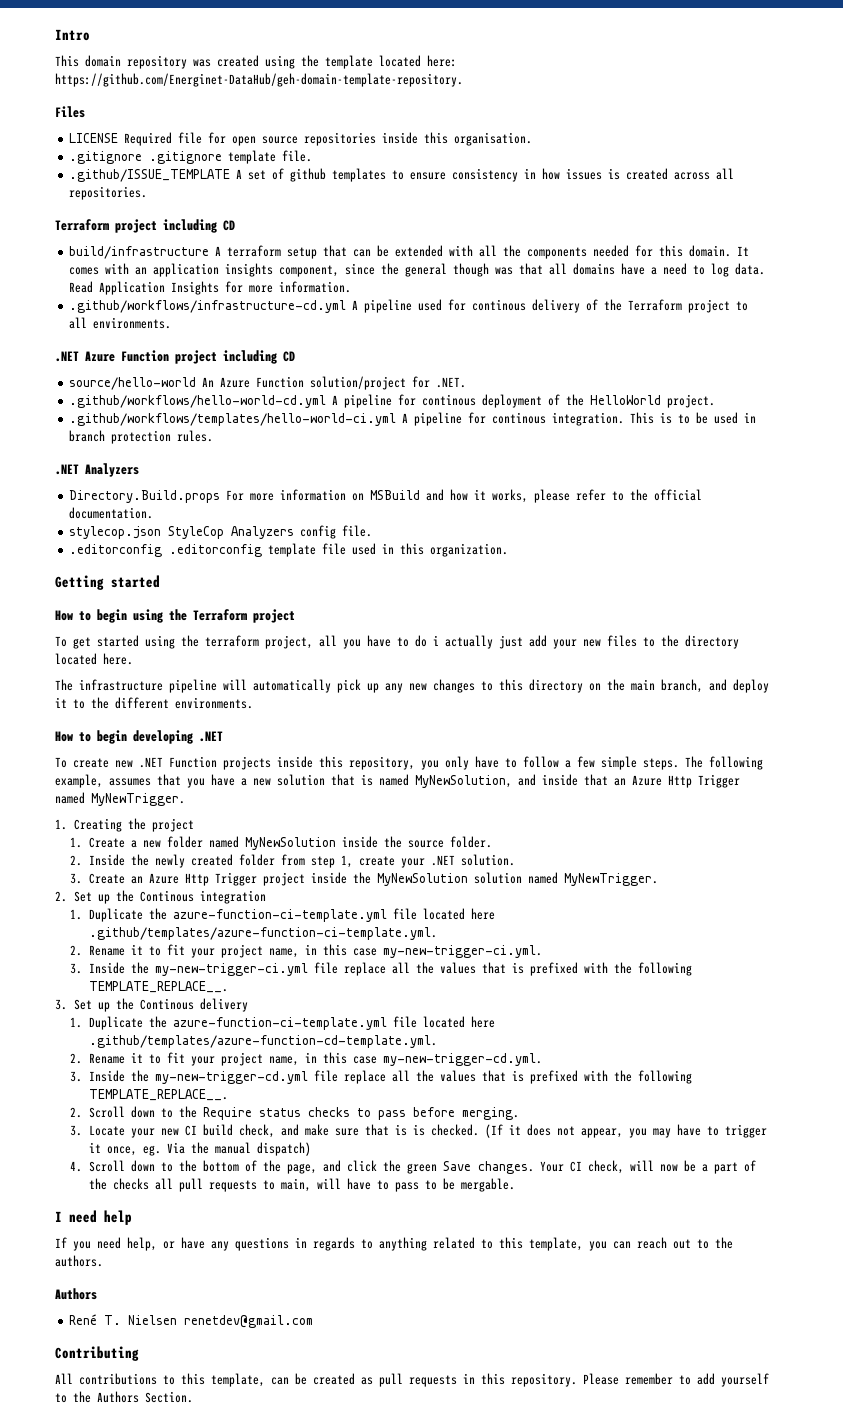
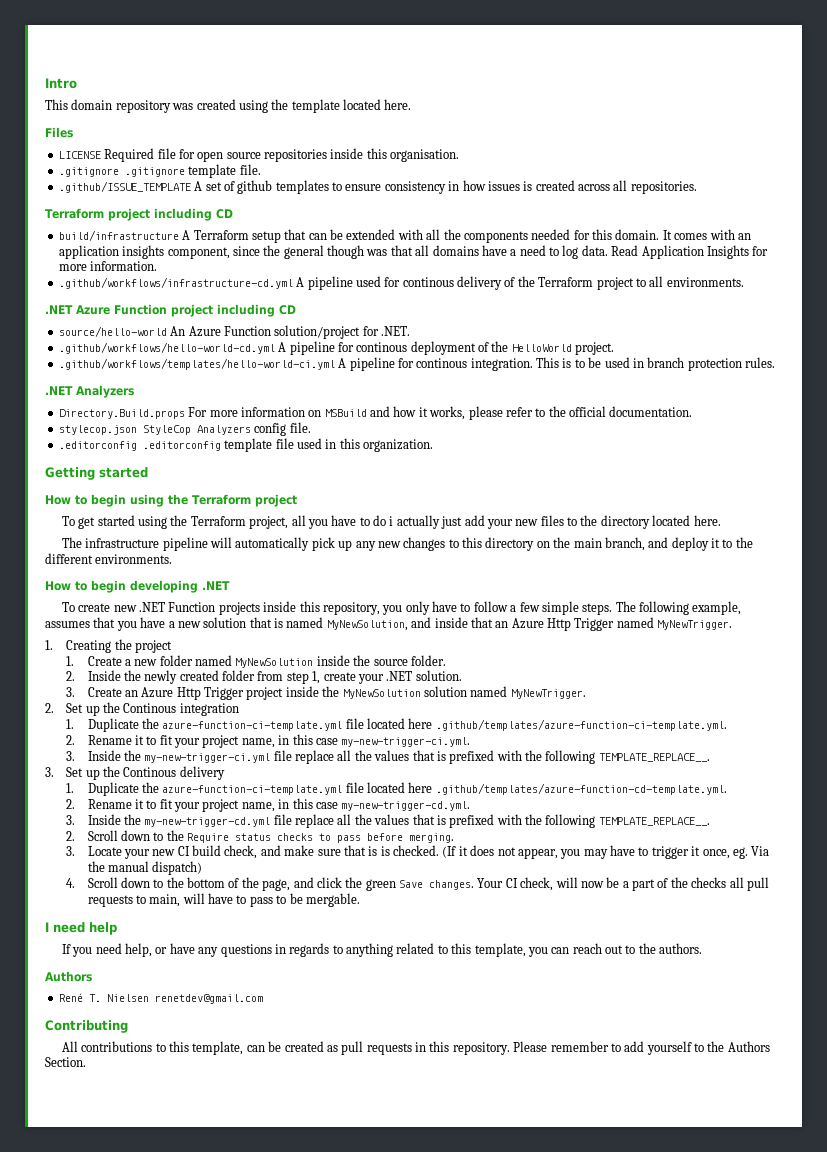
- This domain repository was created using the template located here: https://github.com/Energinet-DataHub/geh-domain-template-repository.
+ This domain repository was created using the template located here.
- build/infrastructure A terraform setup that can be extended with all the components needed for this domain.
+ build/infrastructure A Terraform setup that can be extended with all the components needed for this domain.
- To get started using the terraform project, all you have to do i actually just add your new files to the directory located here.
+ To get started using the Terraform project, all you have to do i actually just add your new files to the directory located here.

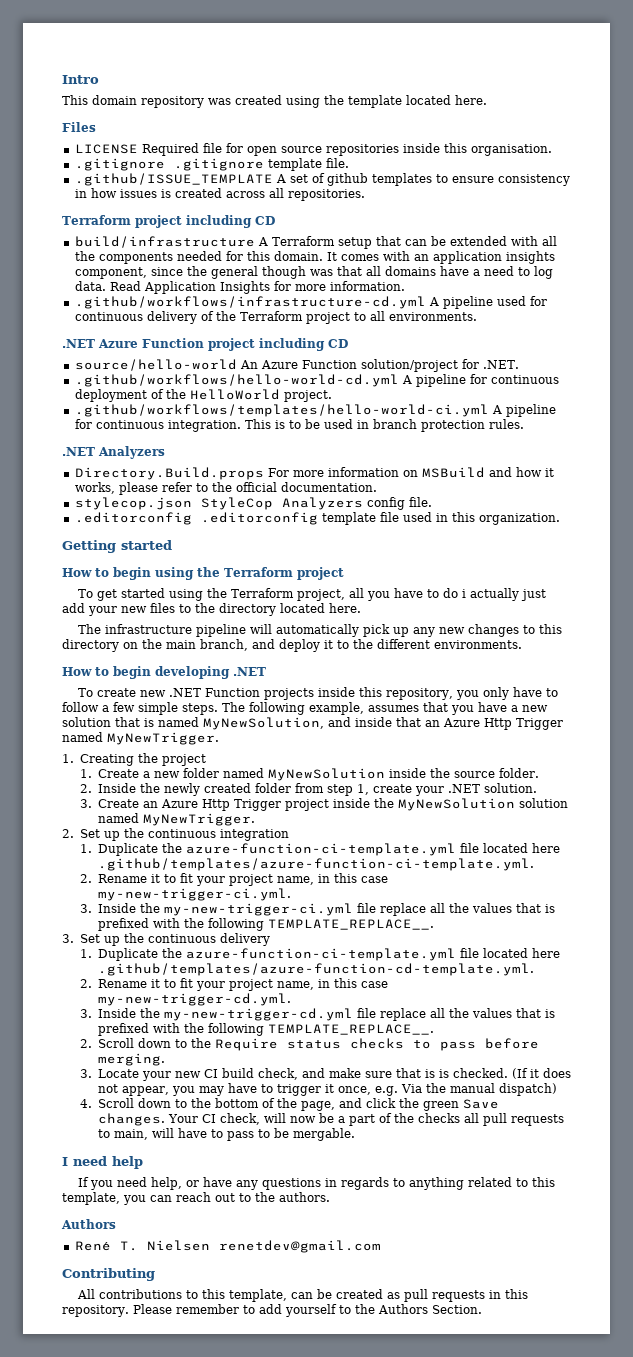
- .github/workflows/infrastructure-cd.yml A pipeline used for continous delivery of the Terraform project to all environments.
+ .github/workflows/infrastructure-cd.yml A pipeline used for continuous delivery of the Terraform project to all environments.
- .github/workflows/hello-world-cd.yml A pipeline for continous deployment of the HelloWorld project.
+ .github/workflows/hello-world-cd.yml A pipeline for continuous deployment of the HelloWorld project.
- .github/workflows/templates/hello-world-ci.yml A pipeline for continous integration.
+ .github/workflows/templates/hello-world-ci.yml A pipeline for continuous integration.
- 2. Set up the Continous integration
+ 2. Set up the continuous integration
- 3. Set up the Continous delivery
+ 3. Set up the continuous delivery
- (If it does not appear, you may have to trigger it once, eg. Via the manual dispatch)
+ (If it does not appear, you may have to trigger it once, e.g. Via the manual dispatch)

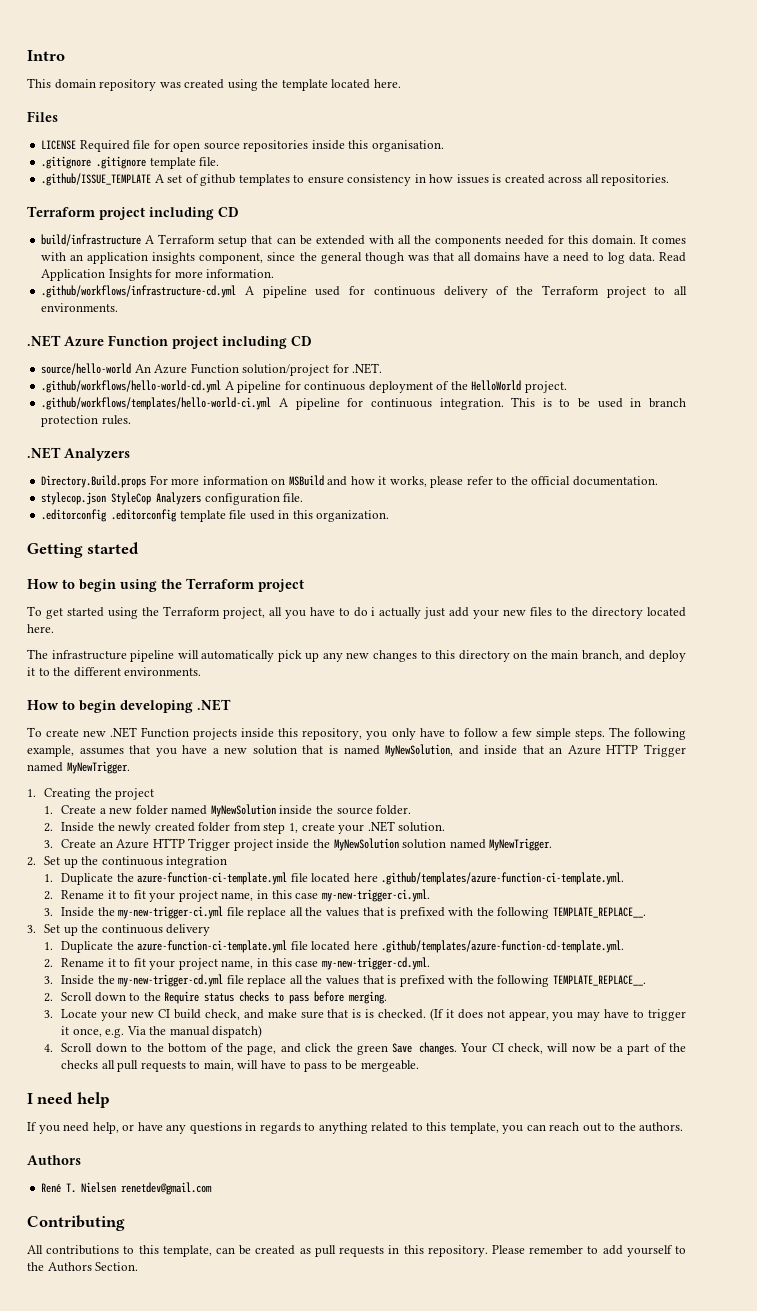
- stylecop.json StyleCop Analyzers config file.
+ stylecop.json StyleCop Analyzers configuration file.
- The following example, assumes that you have a new solution that is named MyNewSolution, and inside that an Azure Http Trigger named MyNewTrigger.
+ The following example, assumes that you have a new solution that is named MyNewSolution, and inside that an Azure HTTP Trigger named MyNewTrigger.
- 3. Create an Azure Http Trigger project inside the MyNewSolution solution named MyNewTrigger.
+ 3. Create an Azure HTTP Trigger project inside the MyNewSolution solution named MyNewTrigger.
- Your CI check, will now be a part of the checks all pull requests to main, will have to pass to be mergable.
+ Your CI check, will now be a part of the checks all pull requests to main, will have to pass to be mergeable.

